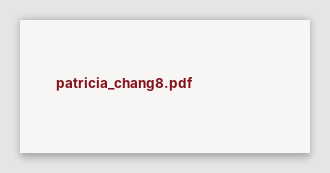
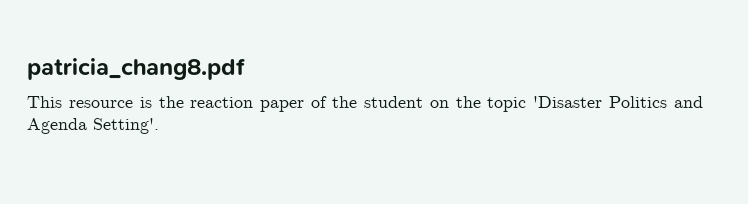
+ This resource is the reaction paper of the student on the topic 'Disaster Politics and Agenda Setting'.

